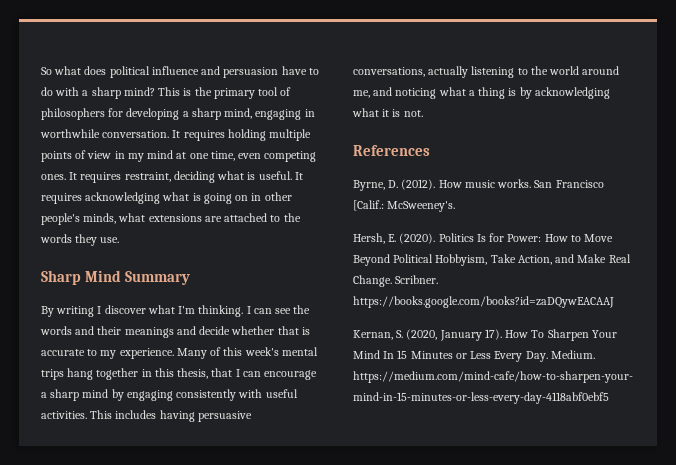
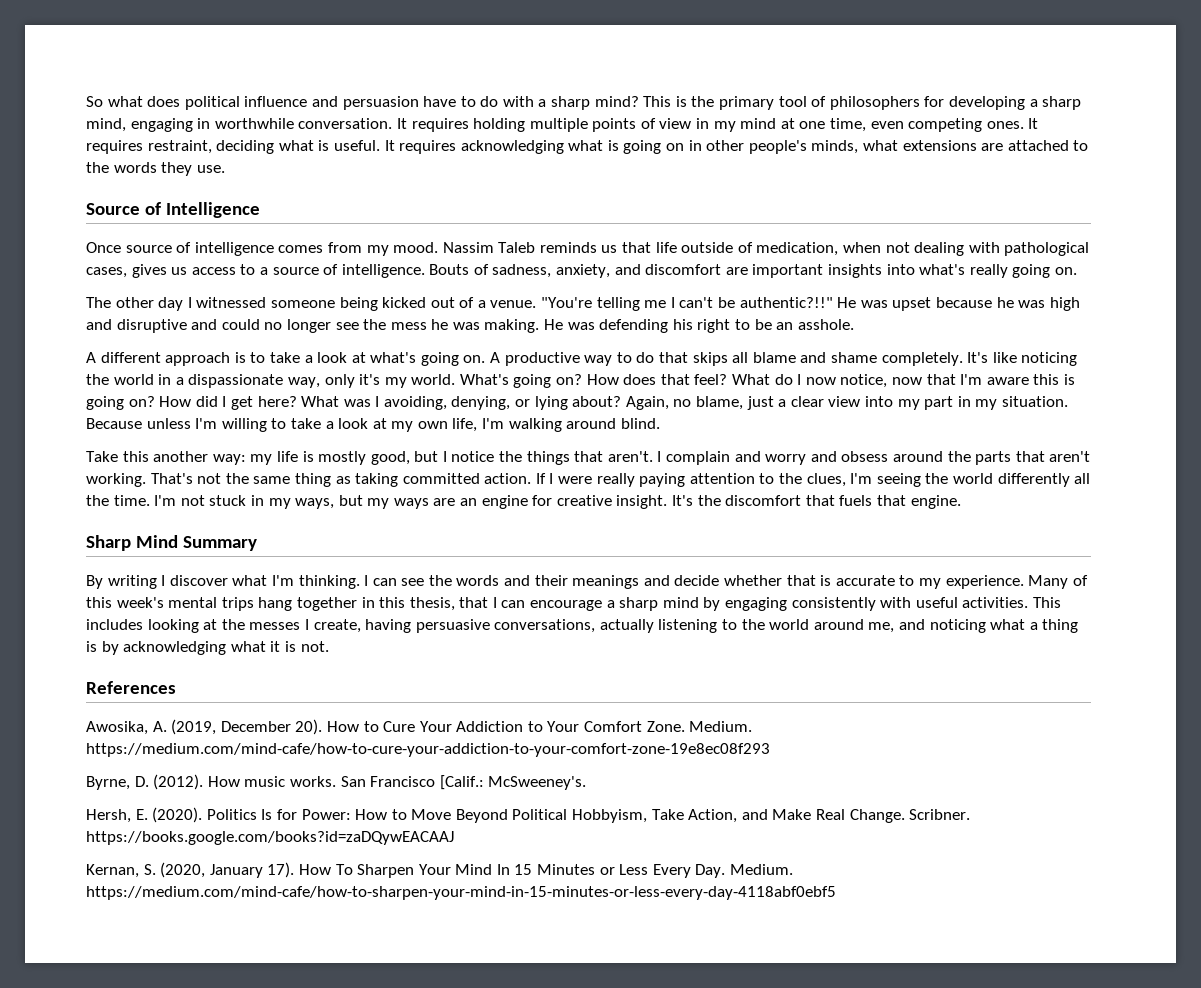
+ Source of Intelligence
+ Once source of intelligence comes from my mood. Nassim Taleb reminds us that life outside of medication, when not dealing with pathological cases, gives us access to a source of intelligence. Bouts of sadness, anxiety, and discomfort are important insights into what's really going on.
+ The other day I witnessed someone being kicked out of a venue. "You're telling me I can't be authentic?!!" He was upset because he was high and disruptive and could no longer see the mess he was making. He was defending his right to be an asshole.
+ A different approach is to take a look at what's going on. A productive way to do that skips all blame and shame completely. It's like noticing the world in a dispassionate way, only it's my world. What's going on? How does that feel? What do I now notice, now that I'm aware this is going on? How did I get here? What was I avoiding, denying, or lying about? Again, no blame, just a clear view into my part in my situation. Because unless I'm willing to take a look at my own life, I'm walking around blind.
+ Take this another way: my life is mostly good, but I notice the things that aren't. I complain and worry and obsess around the parts that aren't working. That's not the same thing as taking committed action. If I were really paying attention to the clues, I'm seeing the world differently all the time. I'm not stuck in my ways, but my ways are an engine for creative insight. It's the discomfort that fuels that engine.
- This includes having persuasive conversations, actually listening to the world around me, and noticing what a thing is by acknowledging what it is not.
+ This includes looking at the messes I create, having persuasive conversations, actually listening to the world around me, and noticing what a thing is by acknowledging what it is not.
+ Awosika, A. (2019, December 20). How to Cure Your Addiction to Your Comfort Zone. Medium. https://medium.com/mind-cafe/how-to-cure-your-addiction-to-your-comfort-zone-19e8ec08f293

